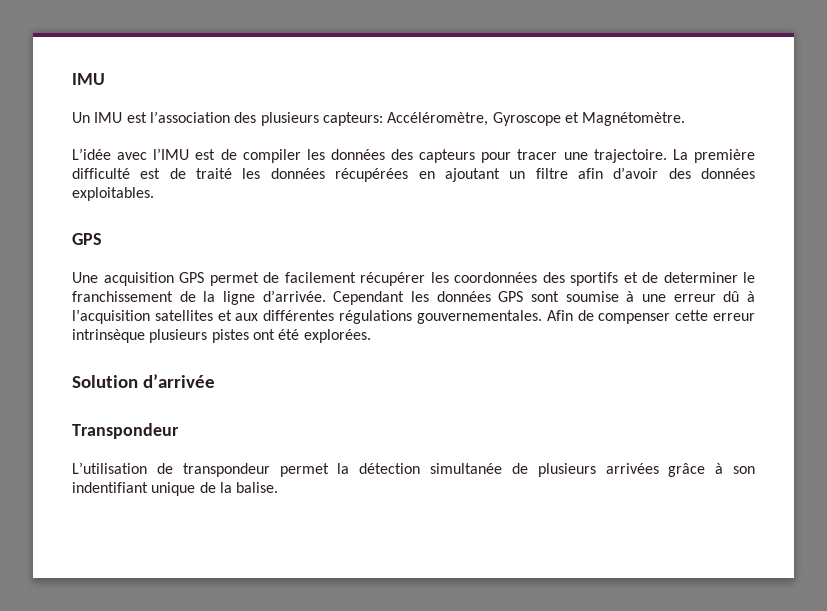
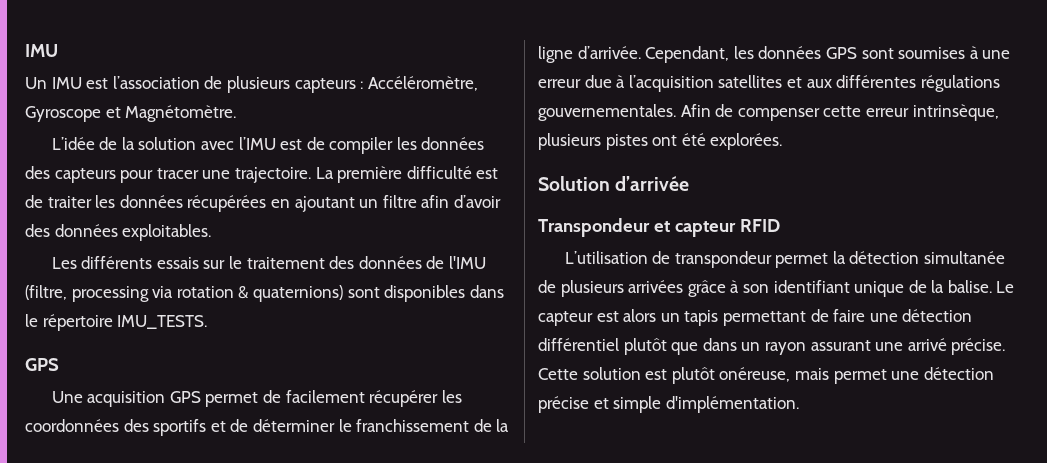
- Un IMU est l’association des plusieurs capteurs: Accéléromètre, Gyroscope et Magnétomètre.
+ Un IMU est l’association de plusieurs capteurs : Accéléromètre, Gyroscope et Magnétomètre.
- L’idée avec l’IMU est de compiler les données des capteurs pour tracer une trajectoire.
+ L’idée de la solution avec l’IMU est de compiler les données des capteurs pour tracer une trajectoire.
- La première difficulté est de traité les données récupérées en ajoutant un filtre afin d’avoir des données exploitables.
+ La première difficulté est de traiter les données récupérées en ajoutant un filtre afin d’avoir des données exploitables.
+ Les différents essais sur le traitement des données de l'IMU (filtre, processing via rotation & quaternions) sont disponibles dans le répertoire IMU_TESTS.
- Une acquisition GPS permet de facilement récupérer les coordonnées des sportifs et de determiner le franchissement de la ligne d’arrivée.
+ Une acquisition GPS permet de facilement récupérer les coordonnées des sportifs et de déterminer le franchissement de la ligne d’arrivée.
- Cependant les données GPS sont soumise à une erreur dû à l’acquisition satellites et aux différentes régulations gouvernementales.
+ Cependant, les données GPS sont soumises à une erreur due à l’acquisition satellites et aux différentes régulations gouvernementales.
- Afin de compenser cette erreur intrinsèque plusieurs pistes ont été explorées.
+ Afin de compenser cette erreur intrinsèque, plusieurs pistes ont été explorées.
- Transpondeur
+ Transpondeur et capteur RFID
- L’utilisation de transpondeur permet la détection simultanée de plusieurs arrivées grâce à son indentifiant unique de la balise.
+ L’utilisation de transpondeur permet la détection simultanée de plusieurs arrivées grâce à son identifiant unique de la balise.
+ Le capteur est alors un tapis permettant de faire une détection différentiel plutôt que dans un rayon assurant une arrivé précise. Cette solution est plutôt onéreuse, mais permet une détection précise et simple d'implémentation.

